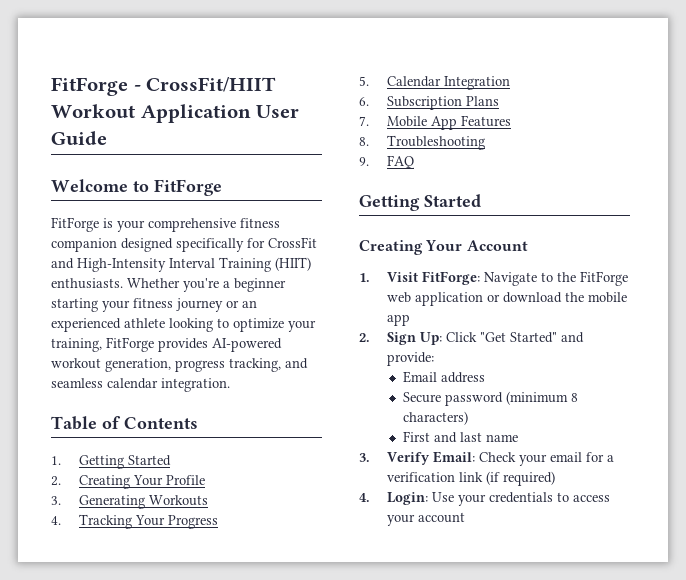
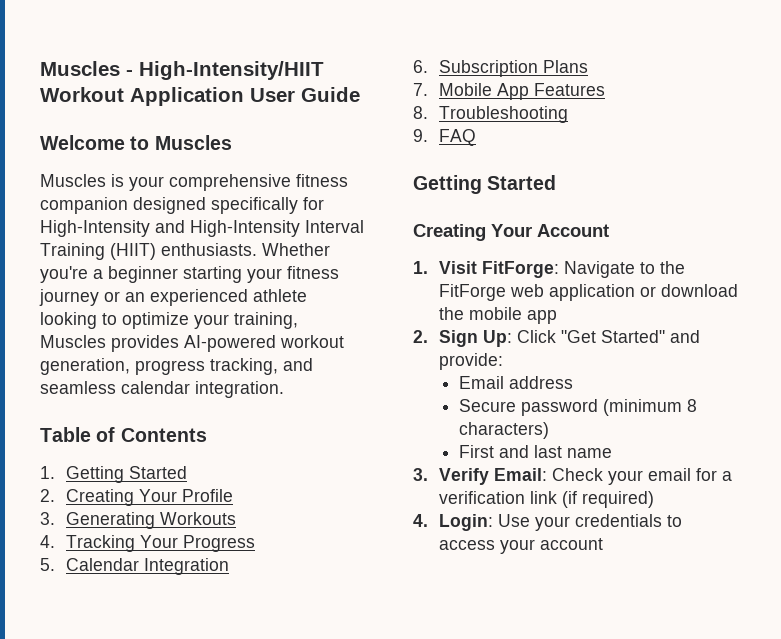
- FitForge - CrossFit/HIIT Workout Application User Guide
+ Muscles - High-Intensity/HIIT Workout Application User Guide
- Welcome to FitForge
- FitForge is your comprehensive fitness companion designed specifically for CrossFit and High-Intensity Interval Training (HIIT) enthusiasts.
+ Welcome to Muscles
+ Muscles is your comprehensive fitness companion designed specifically for High-Intensity and High-Intensity Interval Training (HIIT) enthusiasts.
- Whether you're a beginner starting your fitness journey or an experienced athlete looking to optimize your training, FitForge provides AI-powered workout generation, progress tracking, and seamless calendar integration.
+ Whether you're a beginner starting your fitness journey or an experienced athlete looking to optimize your training, Muscles provides AI-powered workout generation, progress tracking, and seamless calendar integration.

